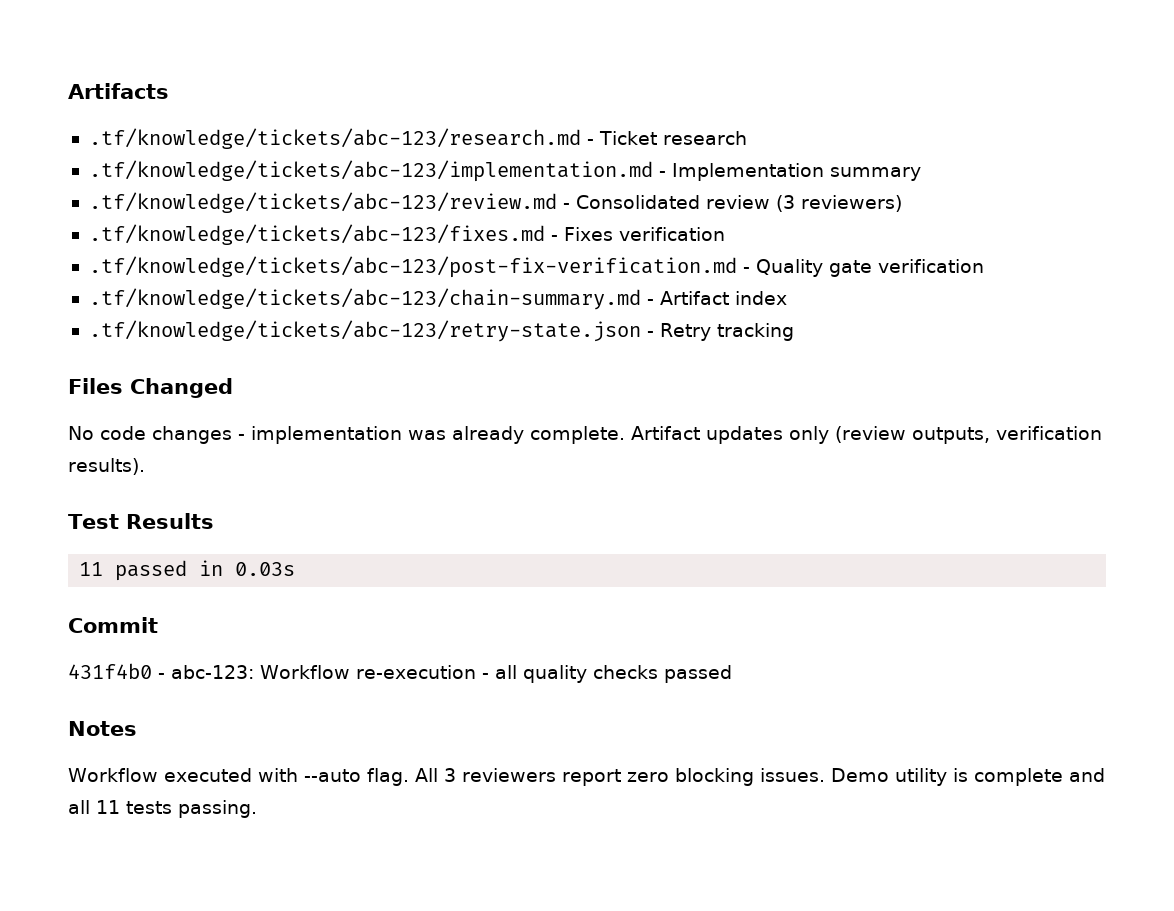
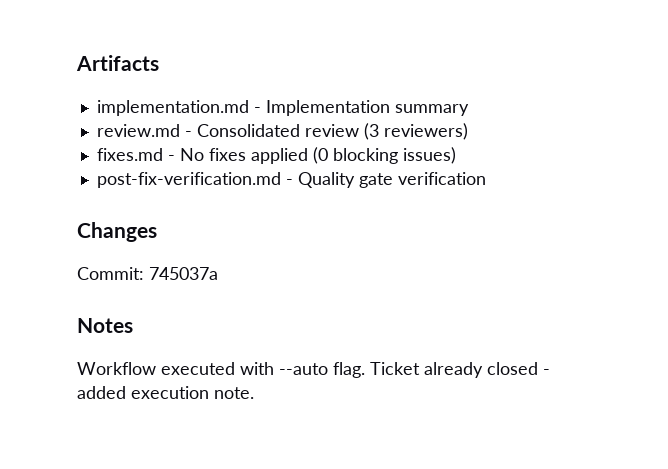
- .tf/knowledge/tickets/abc-123/research.md - Ticket research
- .tf/knowledge/tickets/abc-123/implementation.md - Implementation summary
+ implementation.md - Implementation summary
- .tf/knowledge/tickets/abc-123/review.md - Consolidated review (3 reviewers)
+ review.md - Consolidated review (3 reviewers)
- .tf/knowledge/tickets/abc-123/fixes.md - Fixes verification
- .tf/knowledge/tickets/abc-123/post-fix-verification.md - Quality gate verification
- .tf/knowledge/tickets/abc-123/chain-summary.md - Artifact index
- .tf/knowledge/tickets/abc-123/retry-state.json - Retry tracking
- Files Changed
- No code changes - implementation was already complete. Artifact updates only (review outputs, verification results).
- Test Results
- 11 passed in 0.03s
- Commit
- 431f4b0 - abc-123: Workflow re-execution - all quality checks passed
+ fixes.md - No fixes applied (0 blocking issues)
+ post-fix-verification.md - Quality gate verification
+ Changes
+ Commit: 745037a
- All 3 reviewers report zero blocking issues. Demo utility is complete and all 11 tests passing.
+ Ticket already closed - added execution note.

